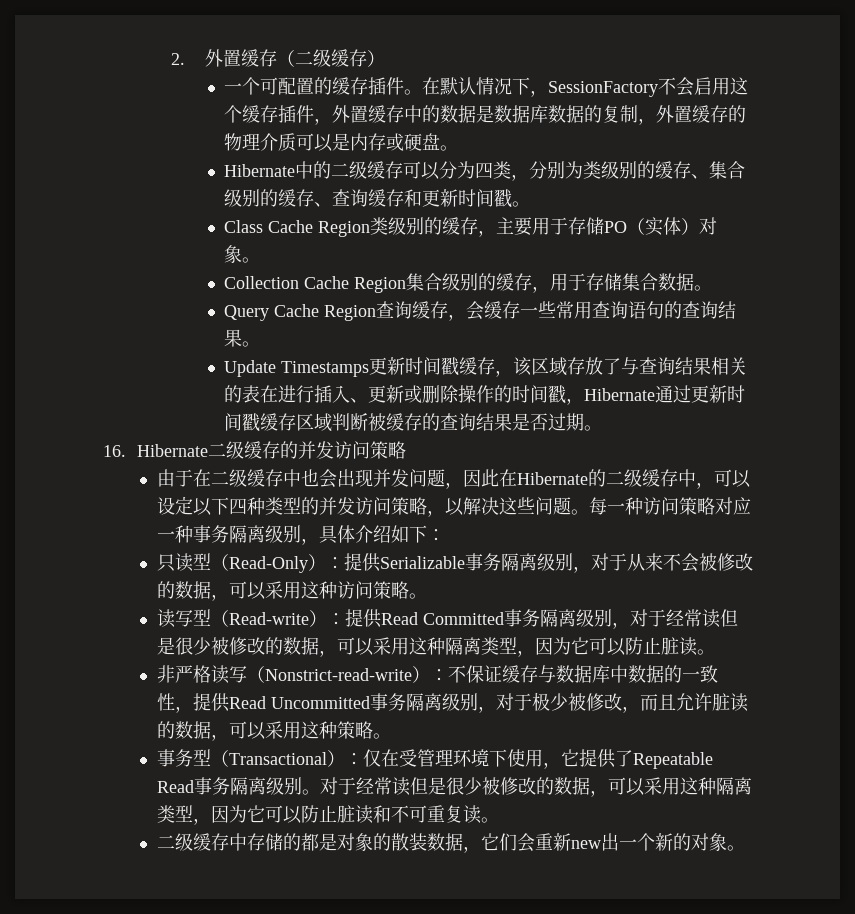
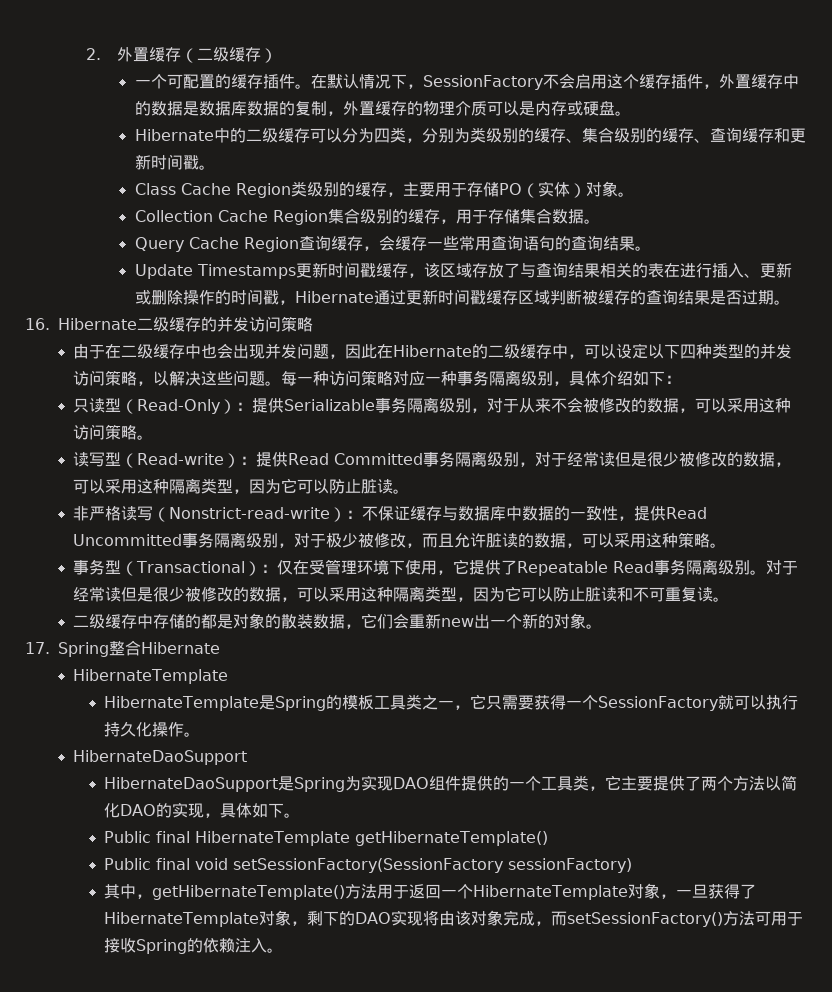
+ 17. Spring整合Hibernate
+ HibernateTemplate
+ HibernateTemplate是Spring的模板工具类之一，它只需要获得一个SessionFactory就可以执行持久化操作。
+ HibernateDaoSupport
+ HibernateDaoSupport是Spring为实现DAO组件提供的一个工具类，它主要提供了两个方法以简化DAO的实现，具体如下。
+ Public final HibernateTemplate getHibernateTemplate()
+ Public final void setSessionFactory(SessionFactory sessionFactory)
+ 其中，getHibernateTemplate()方法用于返回一个HibernateTemplate对象，一旦获得了HibernateTemplate对象，剩下的DAO实现将由该对象完成，而setSessionFactory()方法可用于接收Spring的依赖注入。

